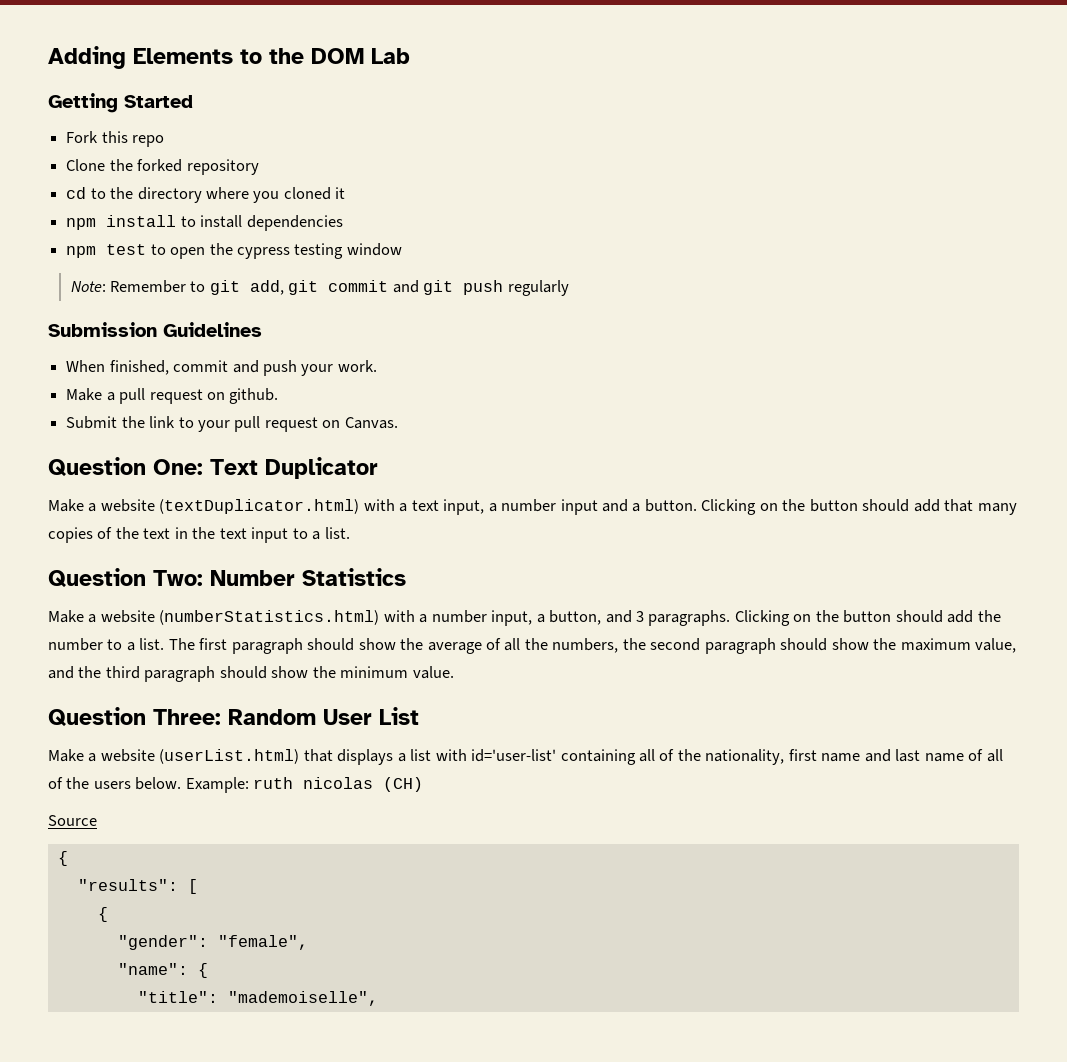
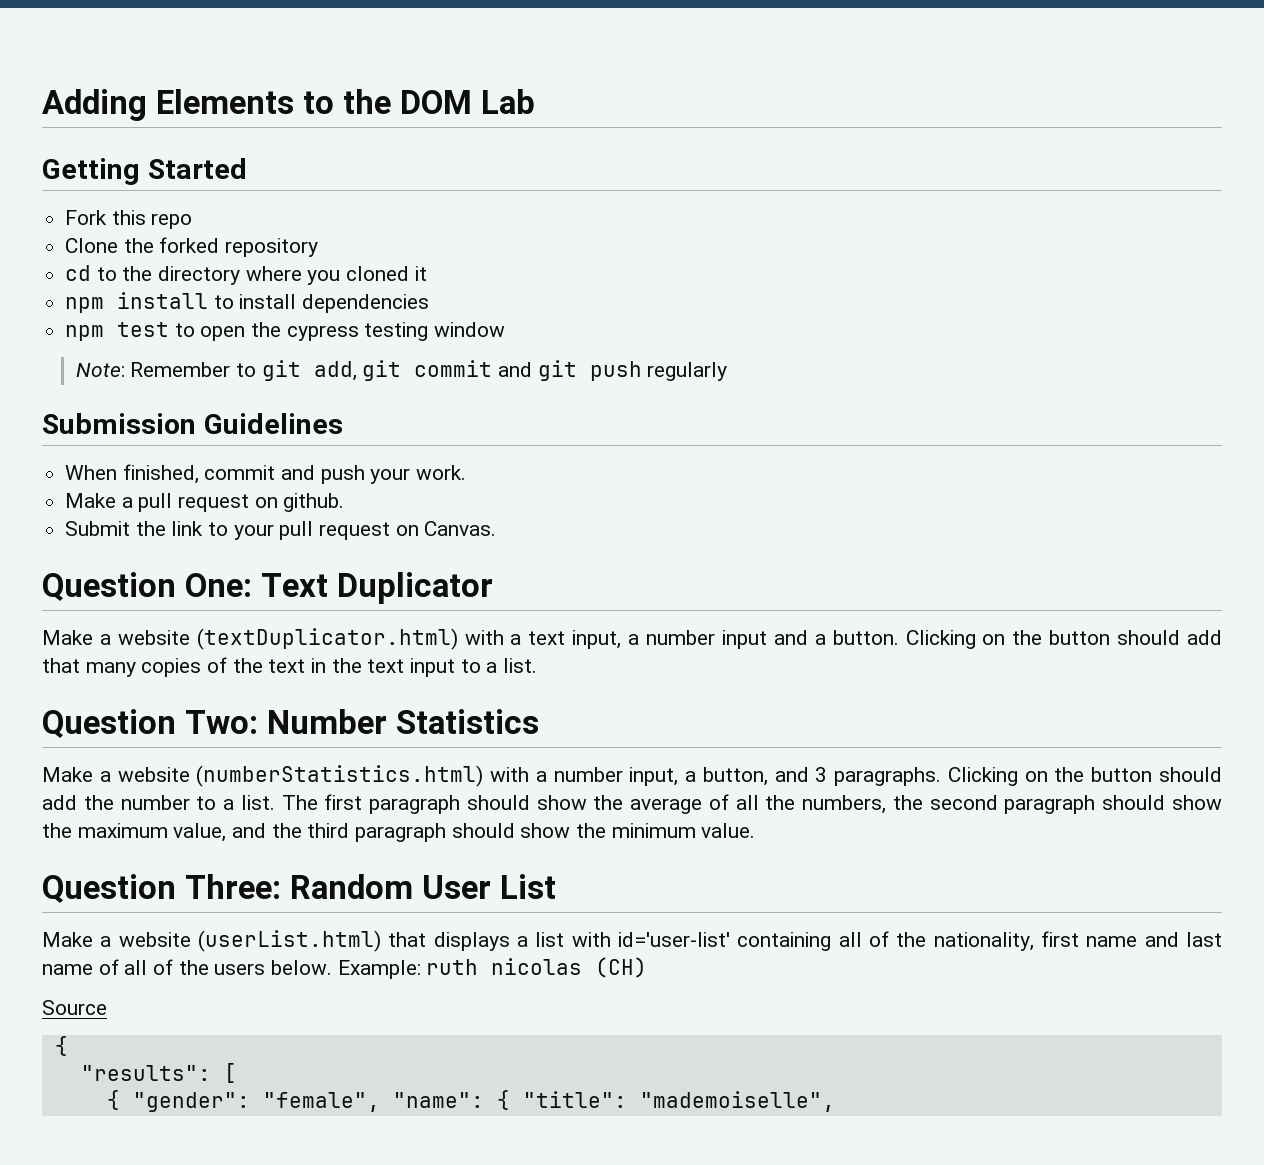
  "results": [
- {
- "gender": "female",
- "name": {
- "title": "mademoiselle",
+ { "gender": "female", "name": { "title": "mademoiselle",

